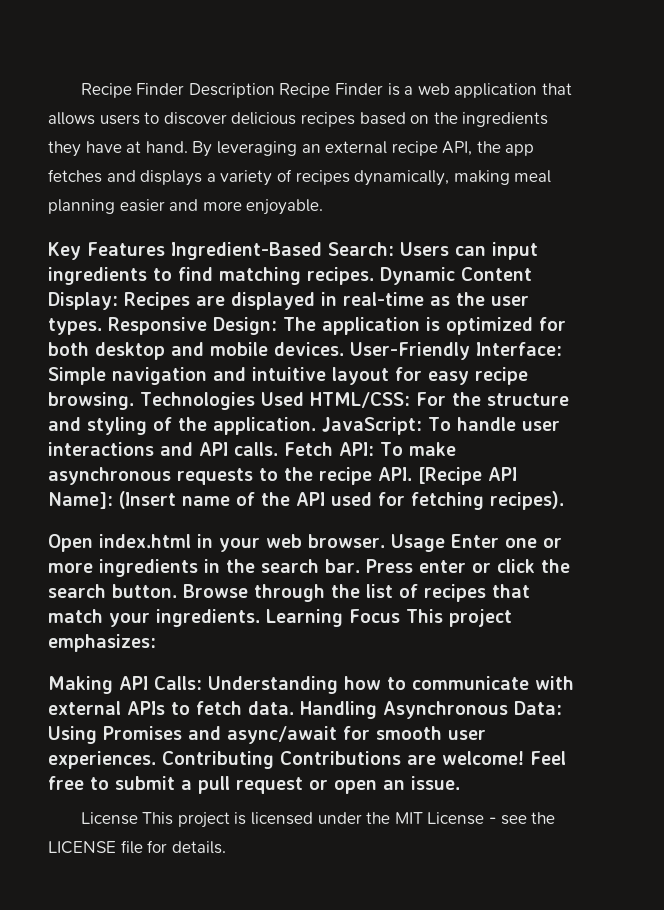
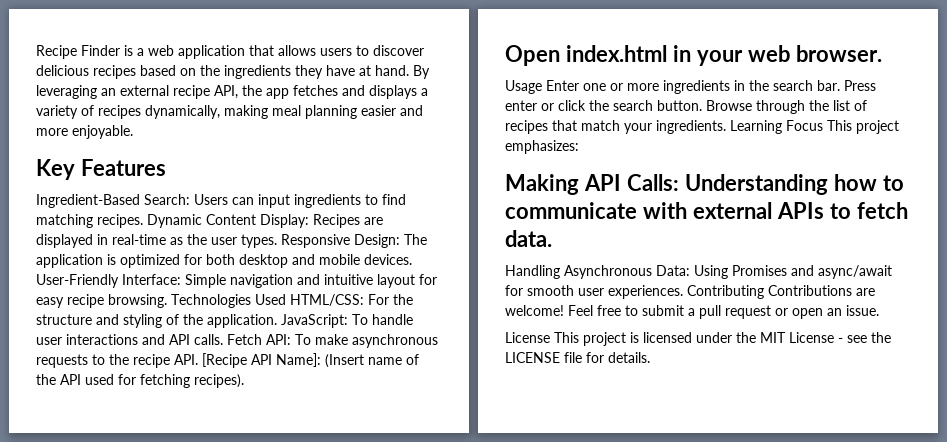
- Recipe Finder Description Recipe Finder is a web application that allows users to discover delicious recipes based on the ingredients they have at hand.
+ Recipe Finder is a web application that allows users to discover delicious recipes based on the ingredients they have at hand.
- Key Features Ingredient-Based Search: Users can input ingredients to find matching recipes.
+ Key Features
+ Ingredient-Based Search: Users can input ingredients to find matching recipes.
- Open index.html in your web browser. Usage Enter one or more ingredients in the search bar.
+ Open index.html in your web browser.
+ Usage Enter one or more ingredients in the search bar.
- Making API Calls: Understanding how to communicate with external APIs to fetch data. Handling Asynchronous Data: Using Promises and async/await for smooth user experiences.
+ Making API Calls: Understanding how to communicate with external APIs to fetch data.
+ Handling Asynchronous Data: Using Promises and async/await for smooth user experiences.

